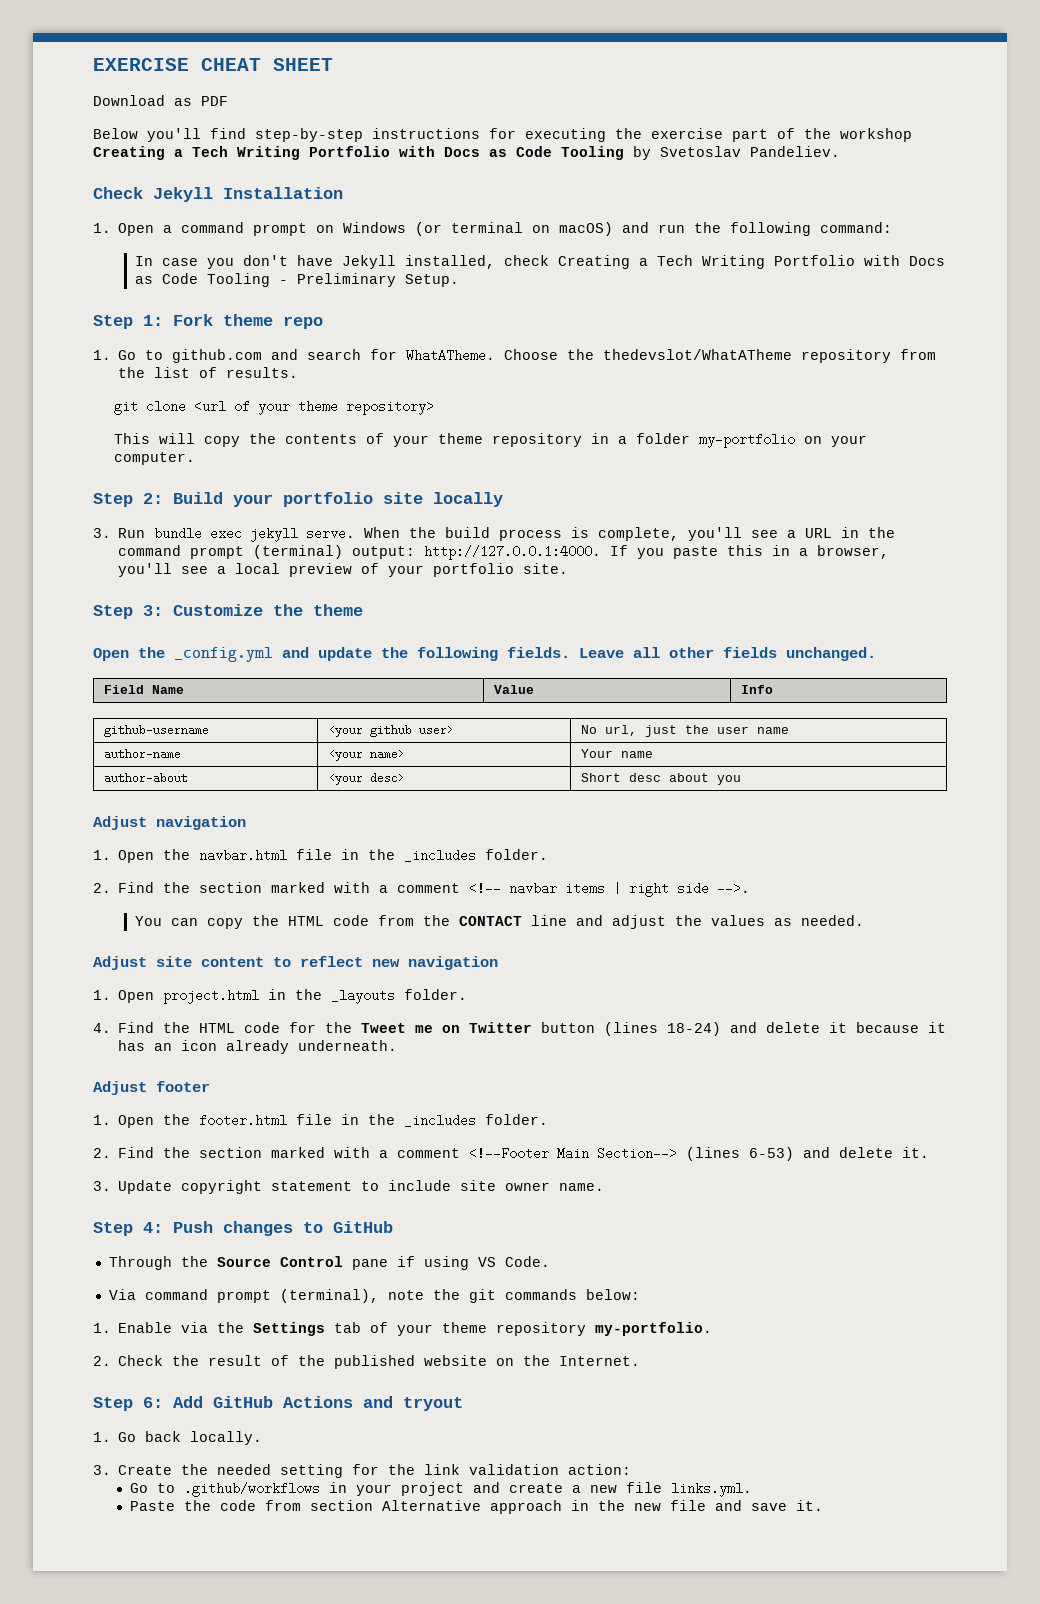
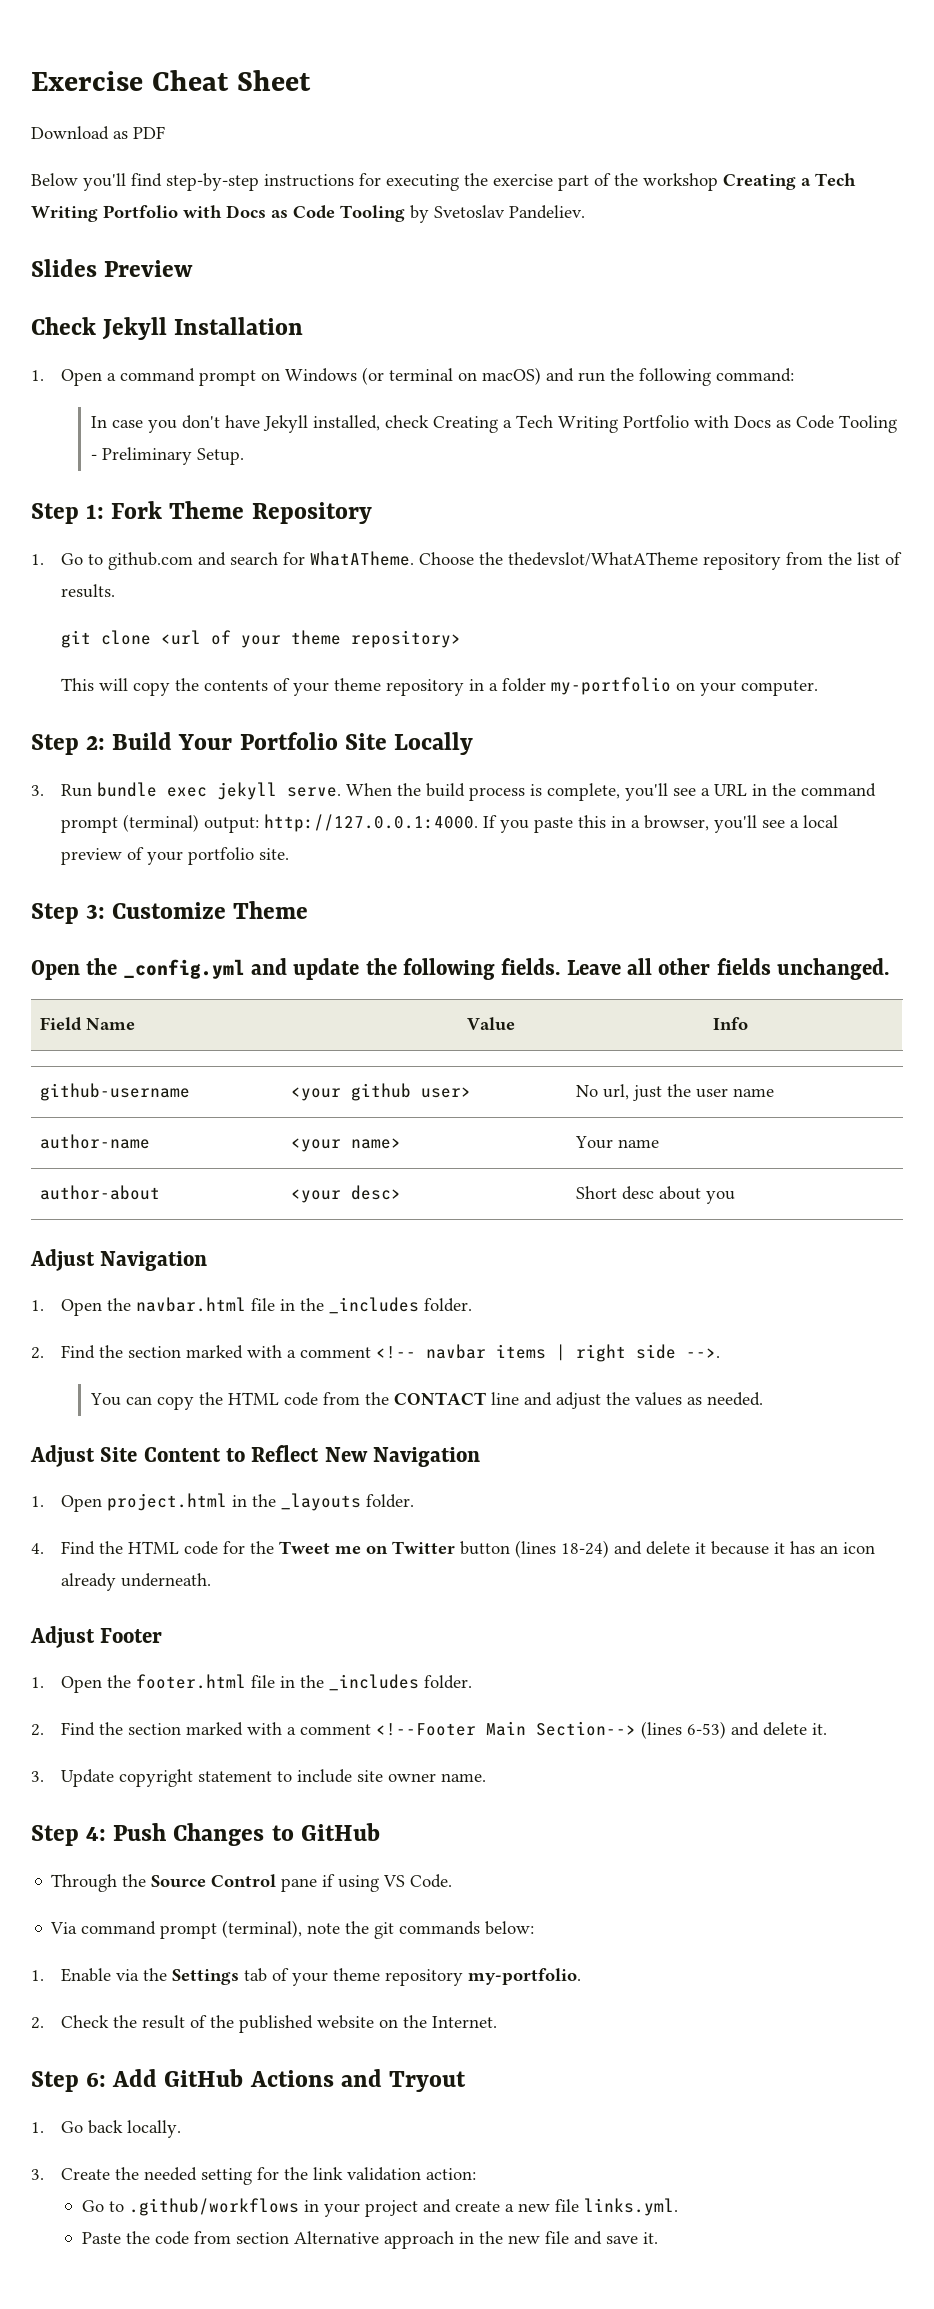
- EXERCISE CHEAT SHEET
+ Exercise Cheat Sheet
+ Slides Preview
- Step 1: Fork theme repo
+ Step 1: Fork Theme Repository
- Step 2: Build your portfolio site locally
+ Step 2: Build Your Portfolio Site Locally
- Step 3: Customize the theme
+ Step 3: Customize Theme
- Adjust navigation
+ Adjust Navigation
- Adjust site content to reflect new navigation
+ Adjust Site Content to Reflect New Navigation
- Adjust footer
+ Adjust Footer
- Step 4: Push changes to GitHub
+ Step 4: Push Changes to GitHub
- Step 6: Add GitHub Actions and tryout
+ Step 6: Add GitHub Actions and Tryout

